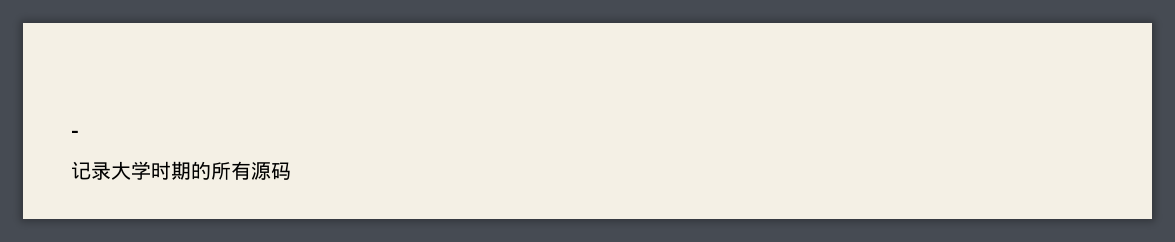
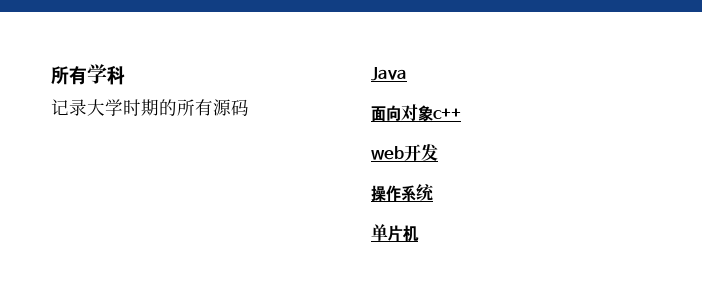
- -
+ 所有学科
+ Java
+ 面向对象c++
+ web开发
+ 操作系统
+ 单片机

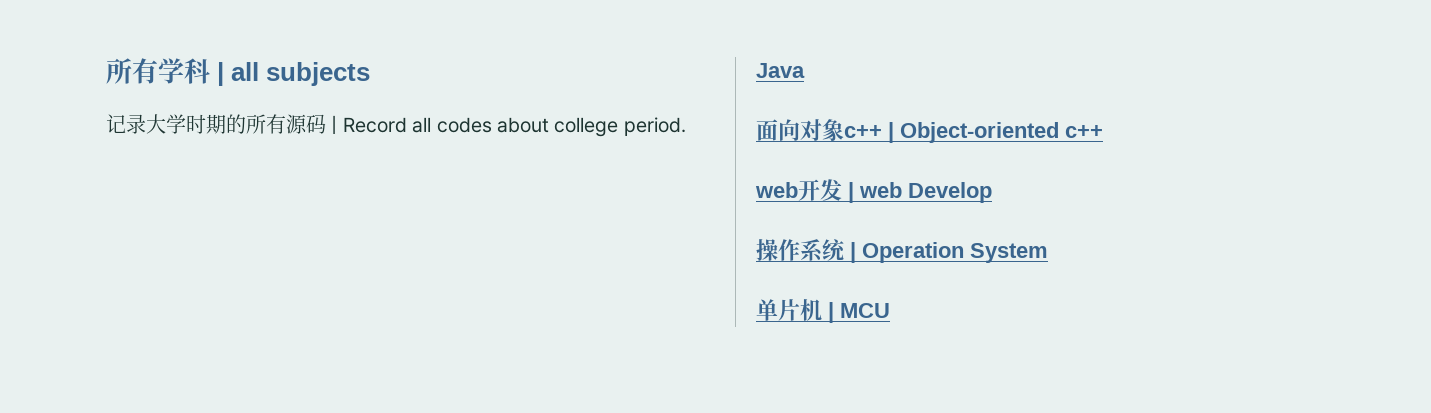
- 所有学科
+ 所有学科 | all subjects
- 记录大学时期的所有源码
+ 记录大学时期的所有源码 | Record all codes about college period.
- 面向对象c++
+ 面向对象c++ | Object-oriented c++
- web开发
+ web开发 | web Develop
- 操作系统
+ 操作系统 | Operation System
- 单片机
+ 单片机 | MCU

